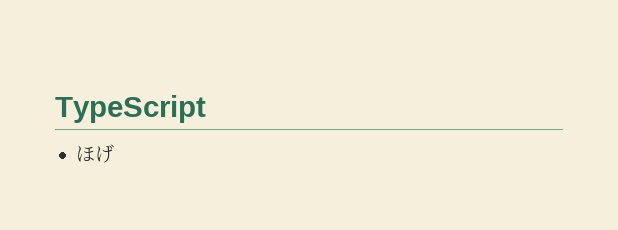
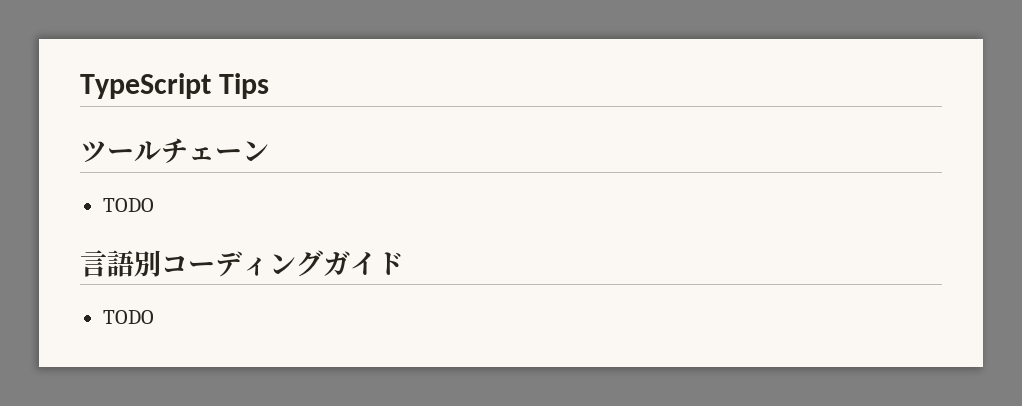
- TypeScript
- ほげ
+ TypeScript Tips
+ ツールチェーン
+ TODO
+ 言語別コーディングガイド
+ TODO

